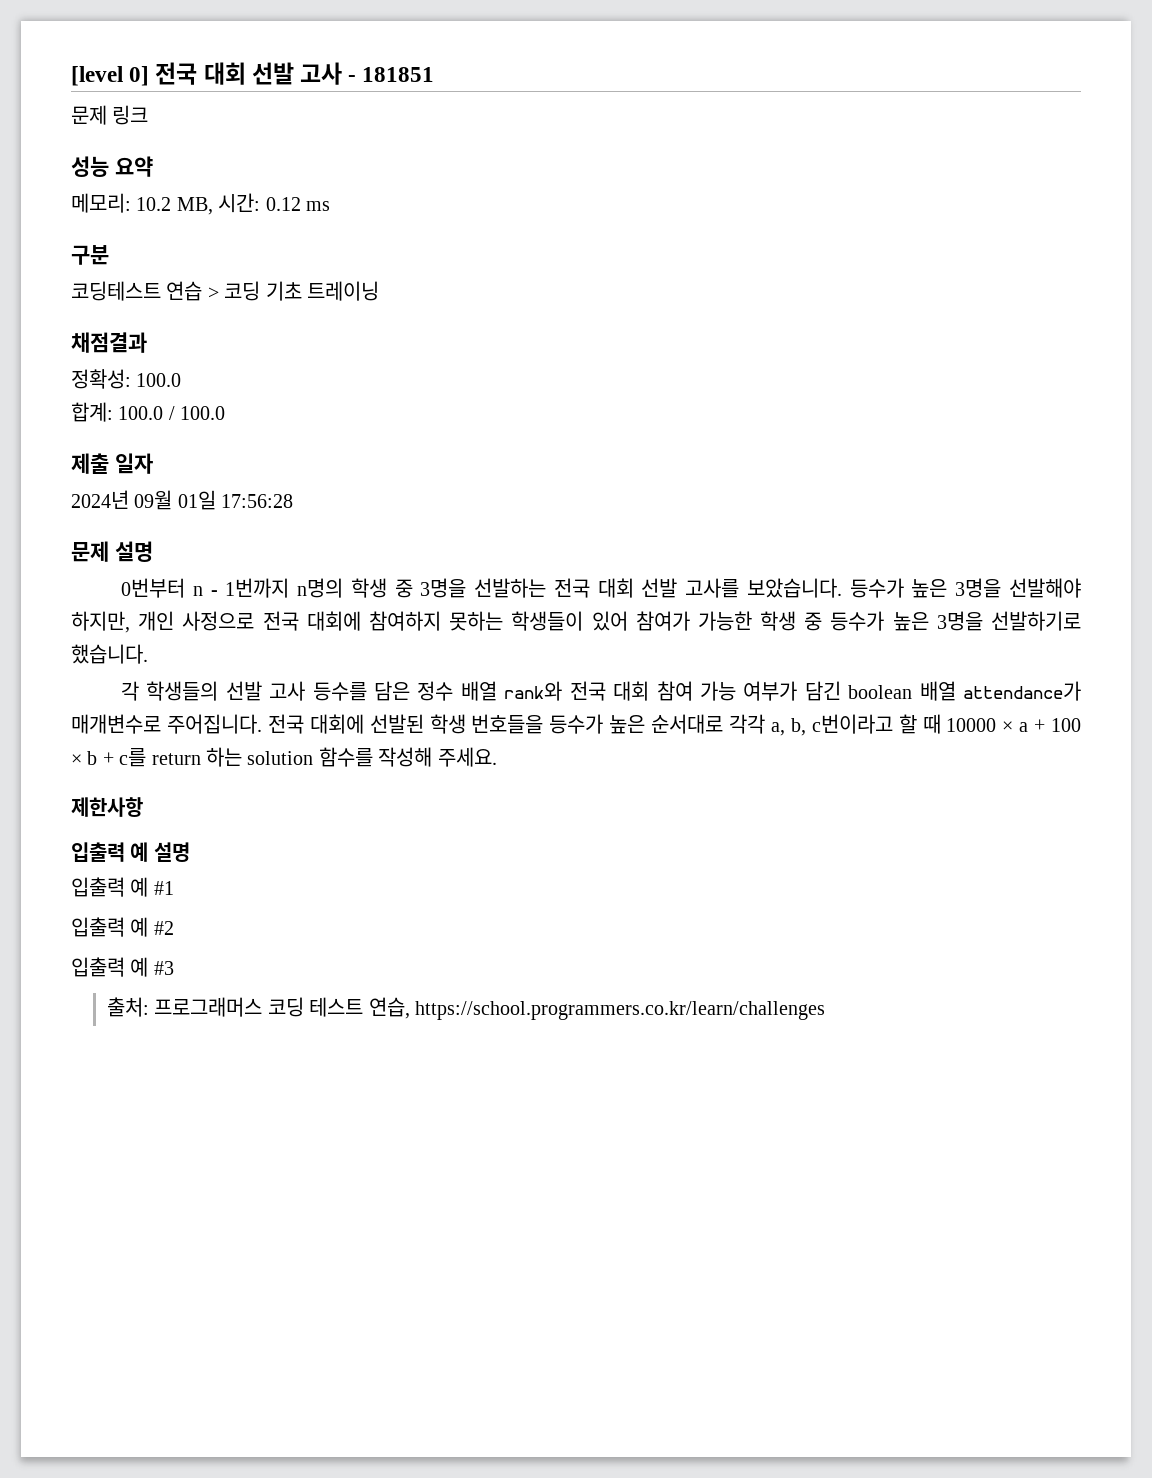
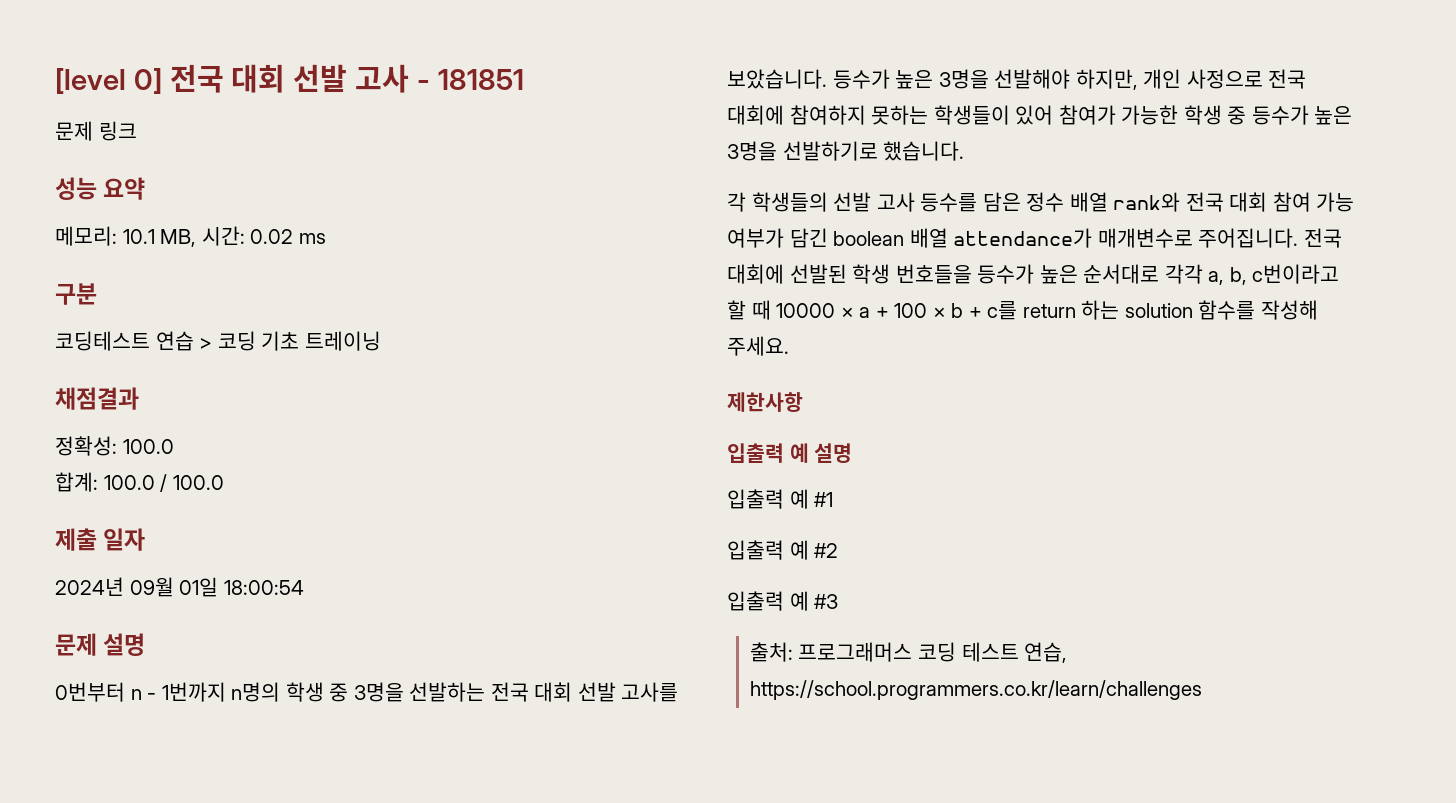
- 메모리: 10.2 MB, 시간: 0.12 ms
+ 메모리: 10.1 MB, 시간: 0.02 ms
- 2024년 09월 01일 17:56:28
+ 2024년 09월 01일 18:00:54

